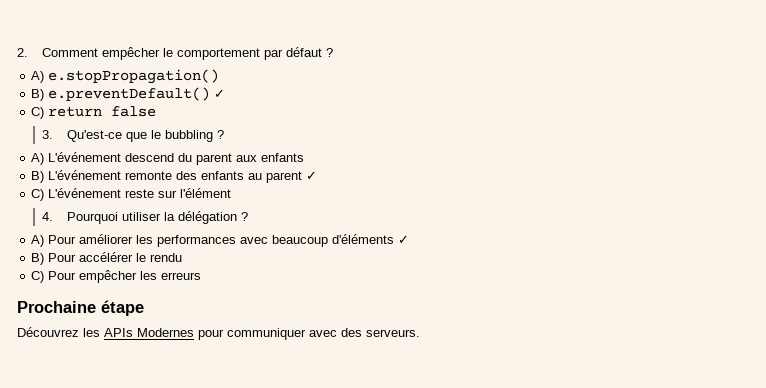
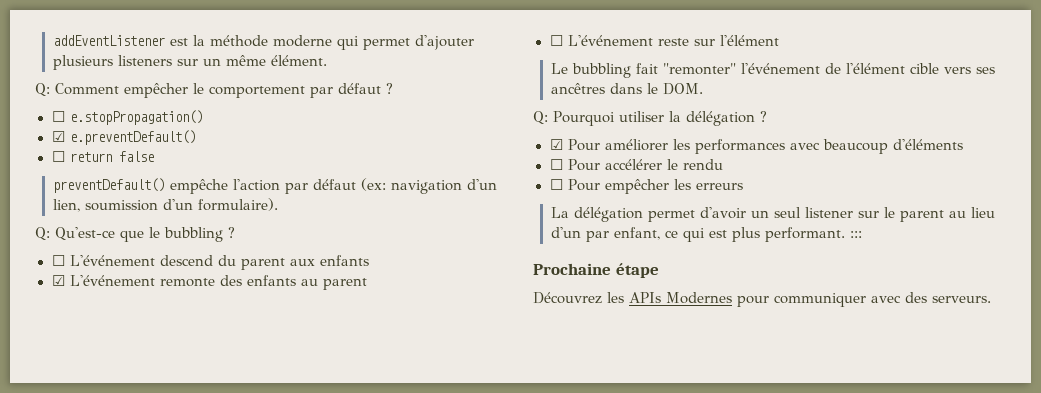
- 2. Comment empêcher le comportement par défaut ?
+ addEventListener est la méthode moderne qui permet d'ajouter plusieurs listeners sur un même élément.
+ Q: Comment empêcher le comportement par défaut ?
- A) e.stopPropagation()
+ ☐ e.stopPropagation()
- B) e.preventDefault() ✓
- C) return false
+ ☑ e.preventDefault()
+ ☐ return false
- 3. Qu'est-ce que le bubbling ?
+ preventDefault() empêche l'action par défaut (ex: navigation d'un lien, soumission d'un formulaire).
+ Q: Qu'est-ce que le bubbling ?
- A) L'événement descend du parent aux enfants
+ ☐ L'événement descend du parent aux enfants
- B) L'événement remonte des enfants au parent ✓
- C) L'événement reste sur l'élément
+ ☑ L'événement remonte des enfants au parent
+ ☐ L'événement reste sur l'élément
- 4. Pourquoi utiliser la délégation ?
+ Le bubbling fait "remonter" l'événement de l'élément cible vers ses ancêtres dans le DOM.
+ Q: Pourquoi utiliser la délégation ?
- A) Pour améliorer les performances avec beaucoup d'éléments ✓
- B) Pour accélérer le rendu
+ ☑ Pour améliorer les performances avec beaucoup d'éléments
+ ☐ Pour accélérer le rendu
- C) Pour empêcher les erreurs
+ ☐ Pour empêcher les erreurs
+ La délégation permet d'avoir un seul listener sur le parent au lieu d'un par enfant, ce qui est plus performant. :::

